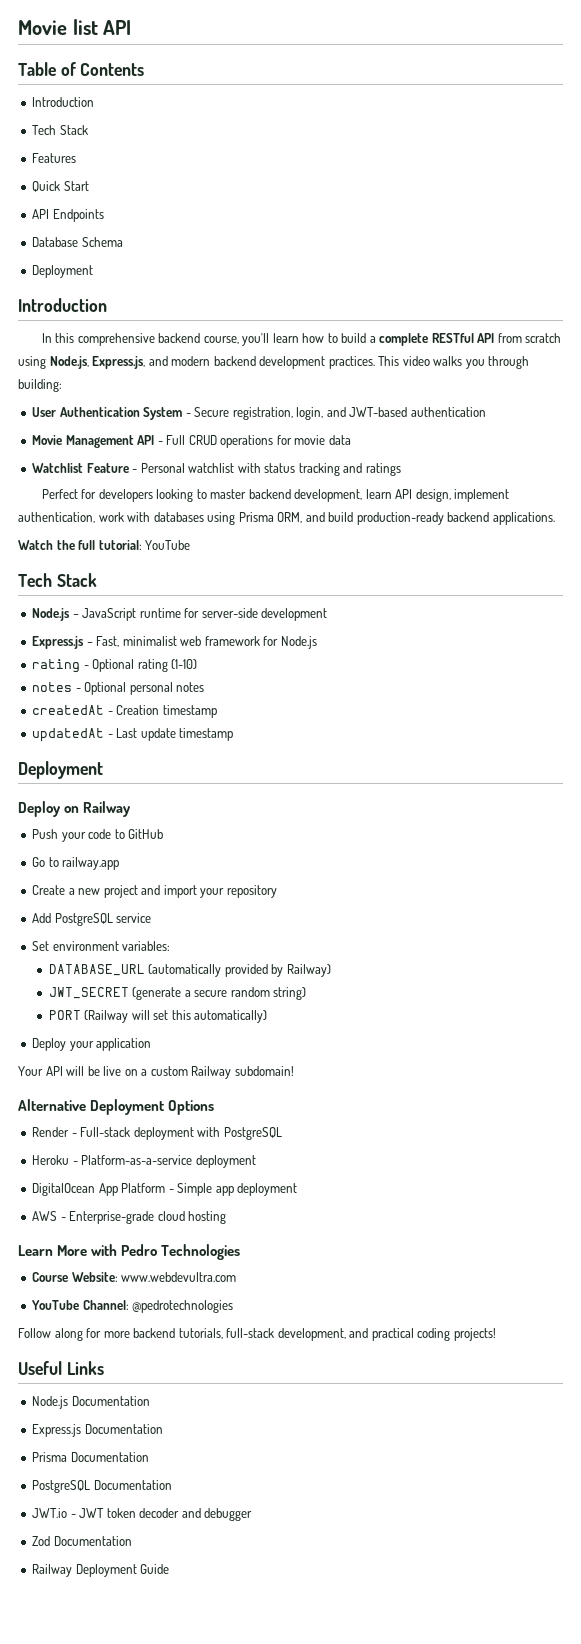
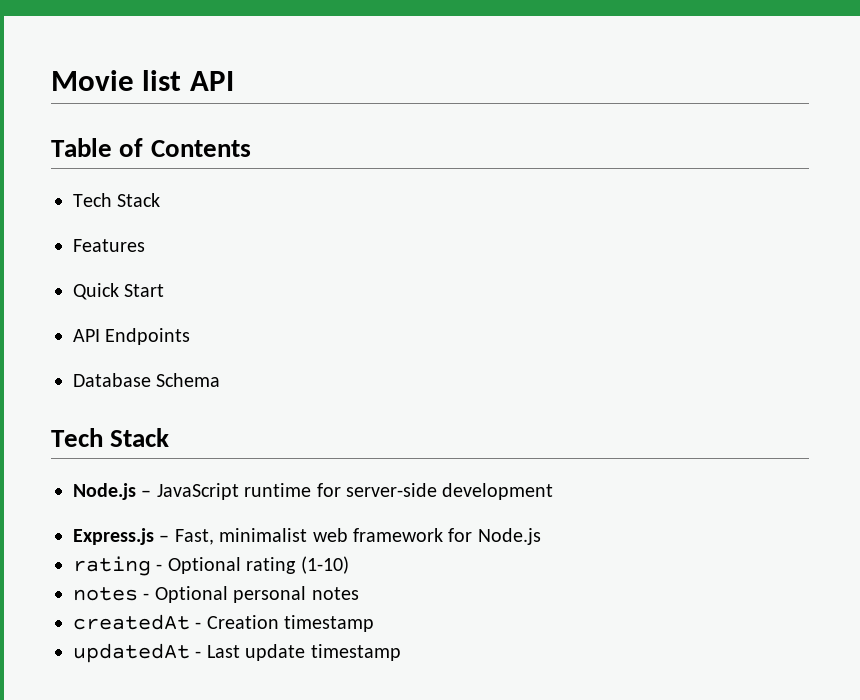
  Table of Contents
- Introduction
  Database Schema
- Deployment
- Introduction
- In this comprehensive backend course, you'll learn how to build a complete RESTful API from scratch using Node.js, Express.js, and modern backend development practices. This video walks you through building:
- User Authentication System - Secure registration, login, and JWT-based authentication
- Movie Management API - Full CRUD operations for movie data
- Watchlist Feature - Personal watchlist with status tracking and ratings
- Perfect for developers looking to master backend development, learn API design, implement authentication, work with databases using Prisma ORM, and build production-ready backend applications.
- Watch the full tutorial: YouTube
  updatedAt - Last update timestamp
- Deployment
- Deploy on Railway
- Push your code to GitHub
- Go to railway.app
- Create a new project and import your repository
- Add PostgreSQL service
- Set environment variables:
- DATABASE_URL (automatically provided by Railway)
- JWT_SECRET (generate a secure random string)
- PORT (Railway will set this automatically)
- Deploy your application
- Your API will be live on a custom Railway subdomain!
- Alternative Deployment Options
- Render - Full-stack deployment with PostgreSQL
- Heroku - Platform-as-a-service deployment
- DigitalOcean App Platform - Simple app deployment
- AWS - Enterprise-grade cloud hosting
- Learn More with Pedro Technologies
- Course Website: www.webdevultra.com
- YouTube Channel: @pedrotechnologies
- Follow along for more backend tutorials, full-stack development, and practical coding projects!
- Useful Links
- Node.js Documentation
- Express.js Documentation
- Prisma Documentation
- PostgreSQL Documentation
- JWT.io - JWT token decoder and debugger
- Zod Documentation
- Railway Deployment Guide

